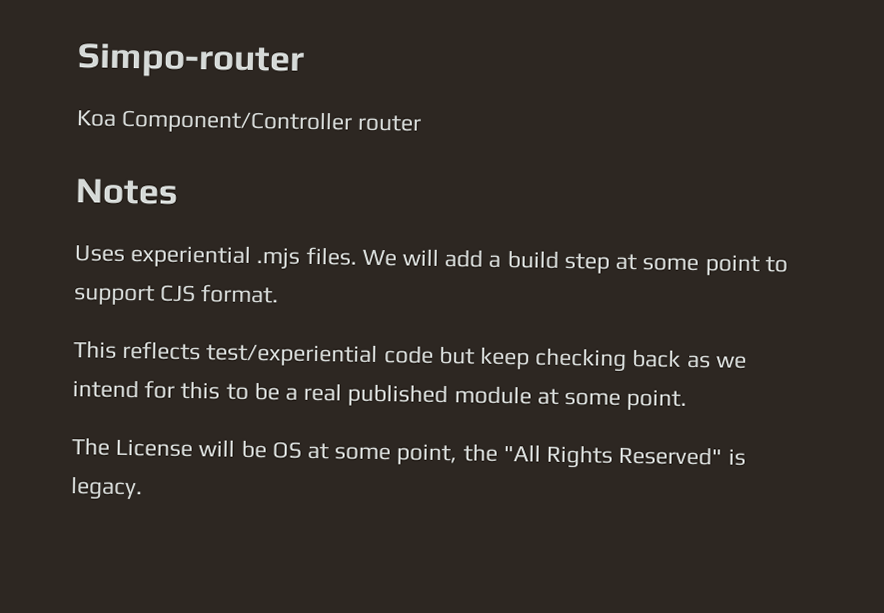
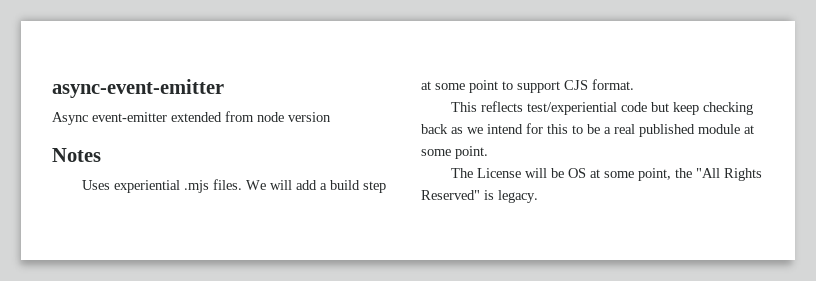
- Simpo-router
- Koa Component/Controller router
+ async-event-emitter
+ Async event-emitter extended from node version

